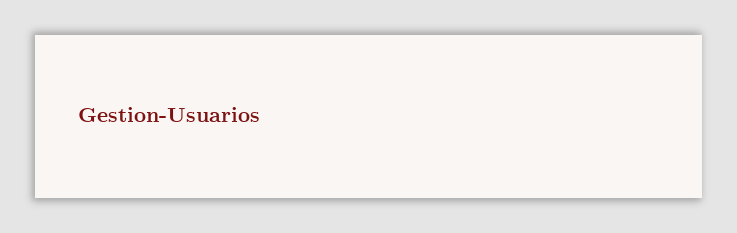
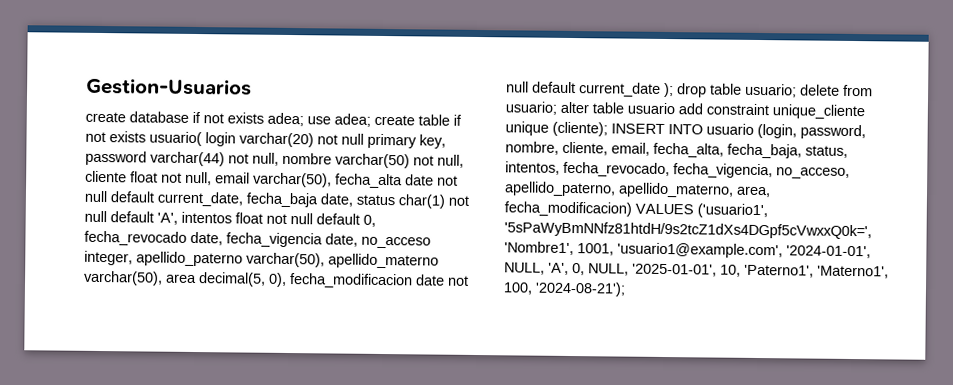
+ create database if not exists adea; use adea; create table if not exists usuario( login varchar(20) not null primary key, password varchar(44) not null, nombre varchar(50) not null, cliente float not null, email varchar(50), fecha_alta date not null default current_date, fecha_baja date, status char(1) not null default 'A', intentos float not null default 0, fecha_revocado date, fecha_vigencia date, no_acceso integer, apellido_paterno varchar(50), apellido_materno varchar(50), area decimal(5, 0), fecha_modificacion date not null default current_date ); drop table usuario; delete from usuario; alter table usuario add constraint unique_cliente unique (cliente); INSERT INTO usuario (login, password, nombre, cliente, email, fecha_alta, fecha_baja, status, intentos, fecha_revocado, fecha_vigencia, no_acceso, apellido_paterno, apellido_materno, area, fecha_modificacion) VALUES ('usuario1', '5sPaWyBmNNfz81htdH/9s2tcZ1dXs4DGpf5cVwxxQ0k=', 'Nombre1', 1001, 'usuario1@example.com', '2024-01-01', NULL, 'A', 0, NULL, '2025-01-01', 10, 'Paterno1', 'Materno1', 100, '2024-08-21');

